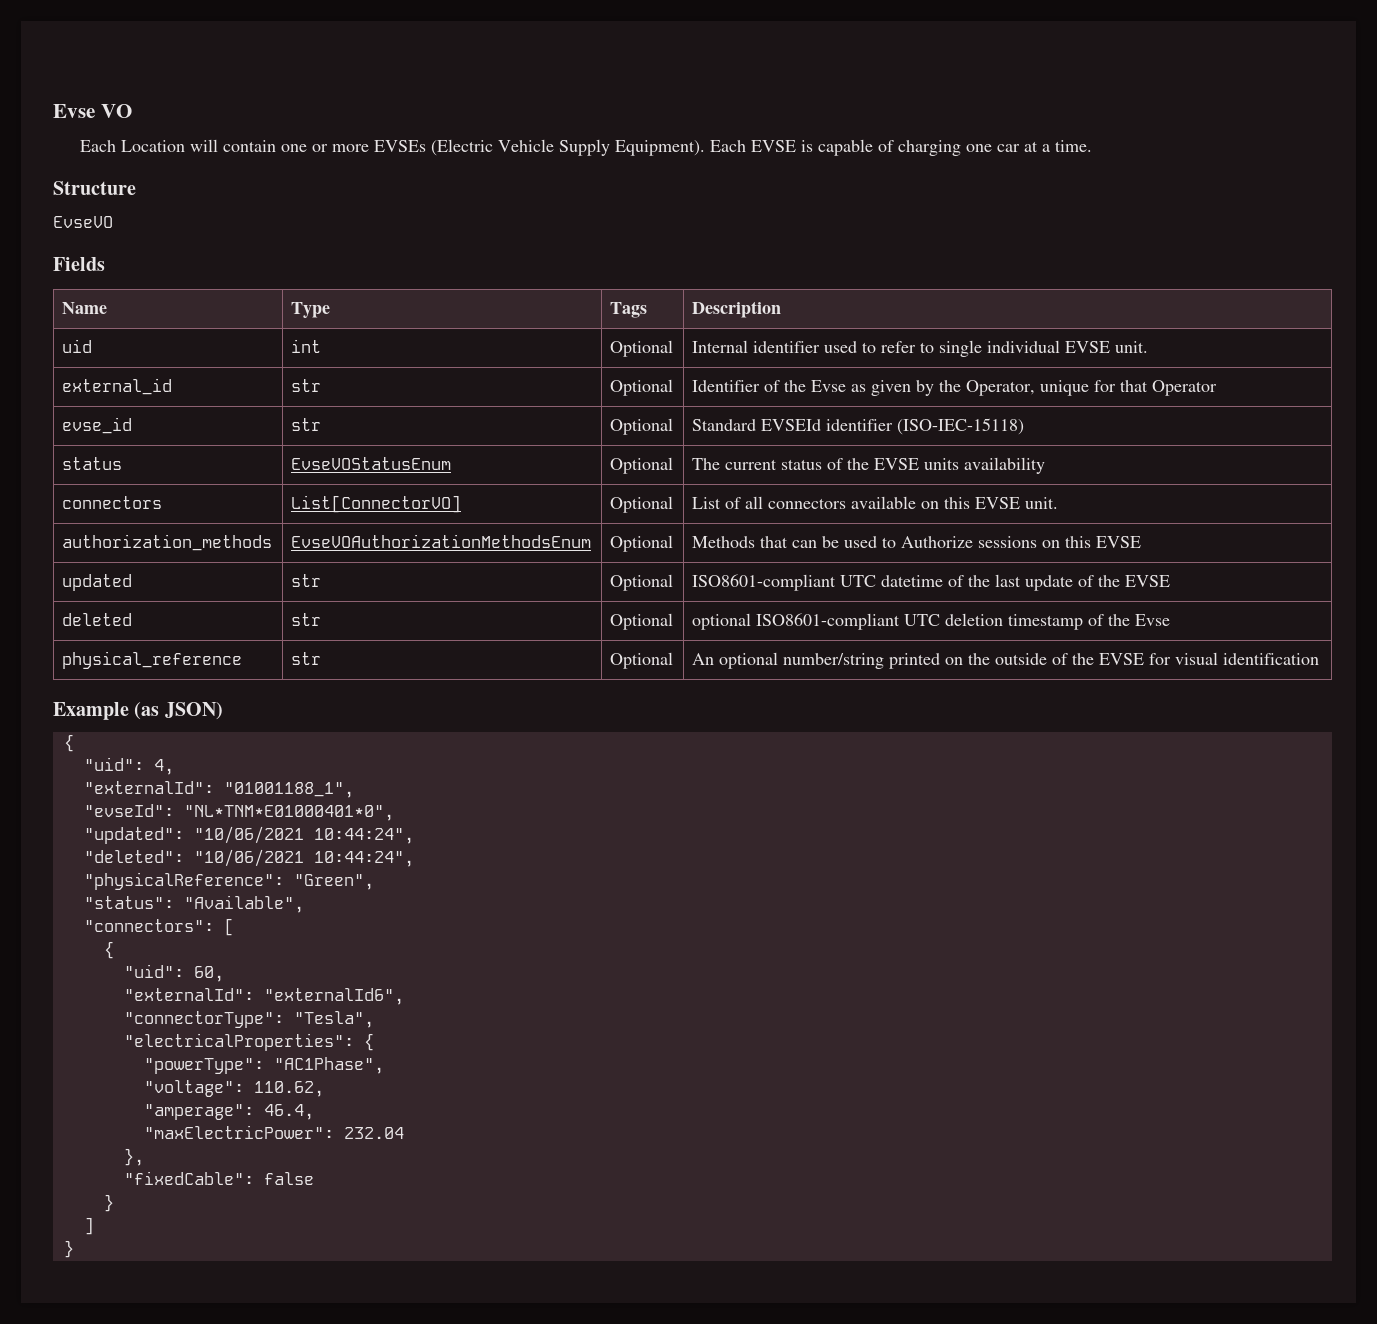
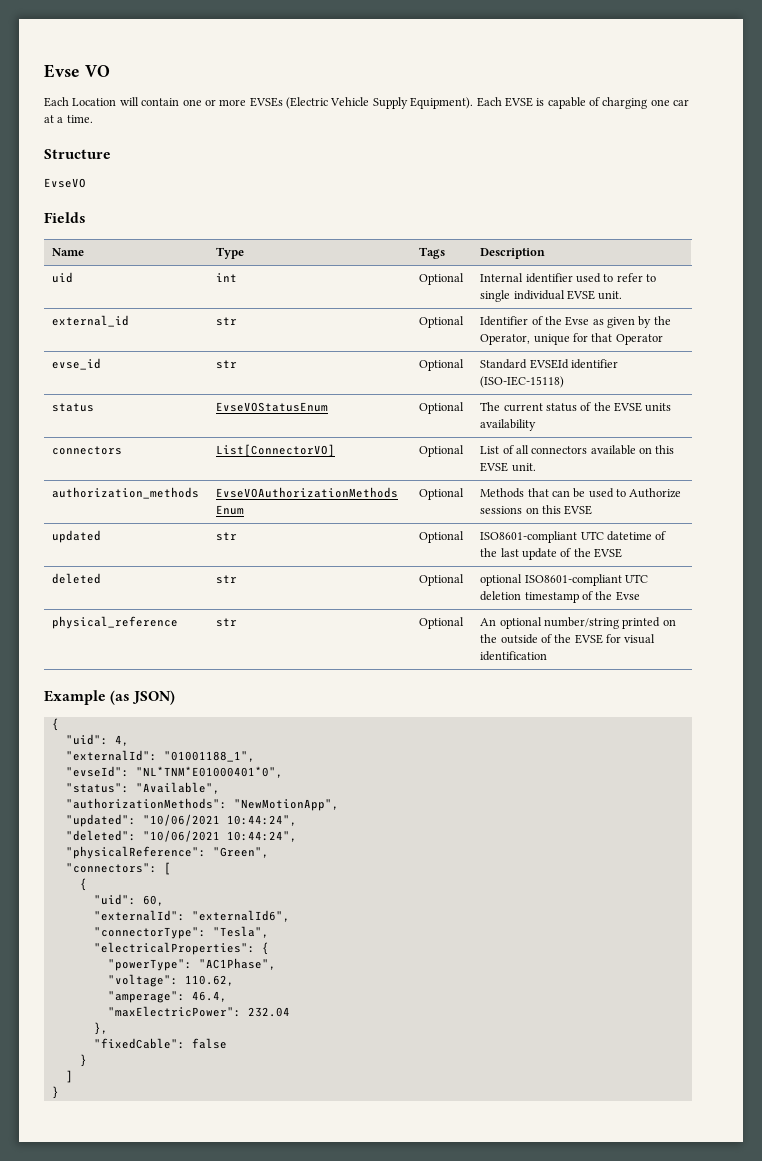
+ "status": "Available",
+ "authorizationMethods": "NewMotionApp",
- "status": "Available",

